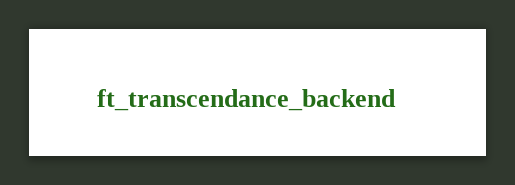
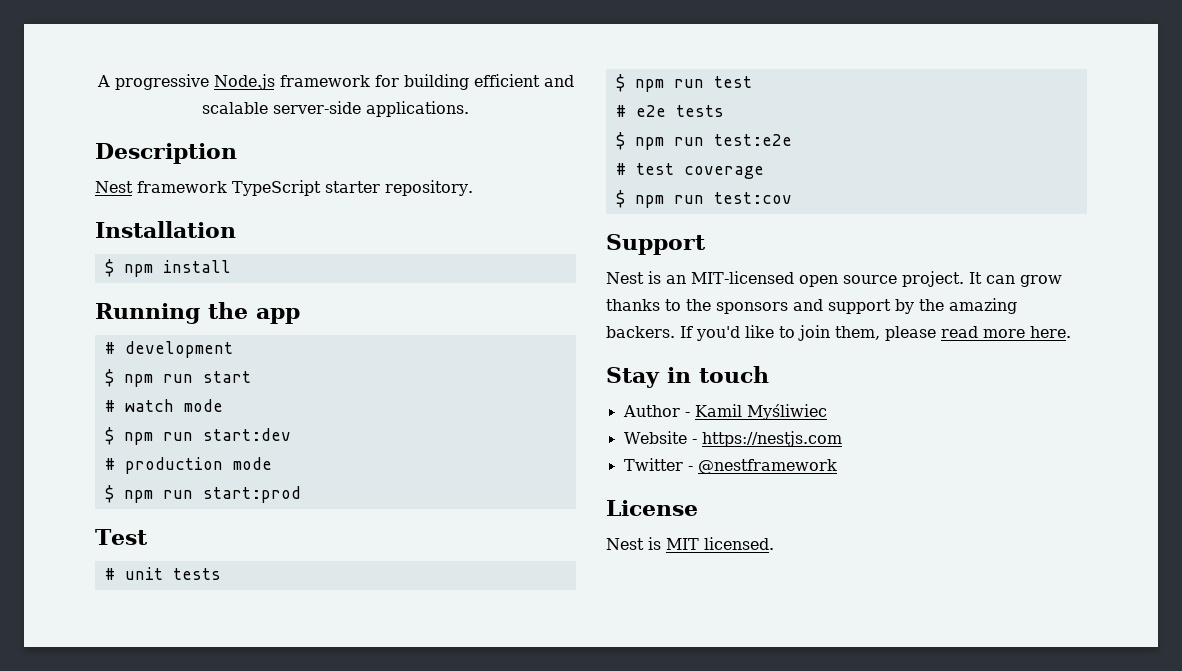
- ft_transcendance_backend
+ A progressive Node.js framework for building efficient and scalable server-side applications.
+ Description
+ Nest framework TypeScript starter repository.
+ Installation
+ $ npm install
+ Running the app
+ # development
+ $ npm run start
+ # watch mode
+ $ npm run start:dev
+ # production mode
+ $ npm run start:prod
+ Test
+ # unit tests
+ $ npm run test
+ # e2e tests
+ $ npm run test:e2e
+ # test coverage
+ $ npm run test:cov
+ Support
+ Nest is an MIT-licensed open source project. It can grow thanks to the sponsors and support by the amazing backers. If you'd like to join them, please read more here.
+ Stay in touch
+ Author - Kamil Myśliwiec
+ Website - https://nestjs.com
+ Twitter - @nestframework
+ License
+ Nest is MIT licensed.

